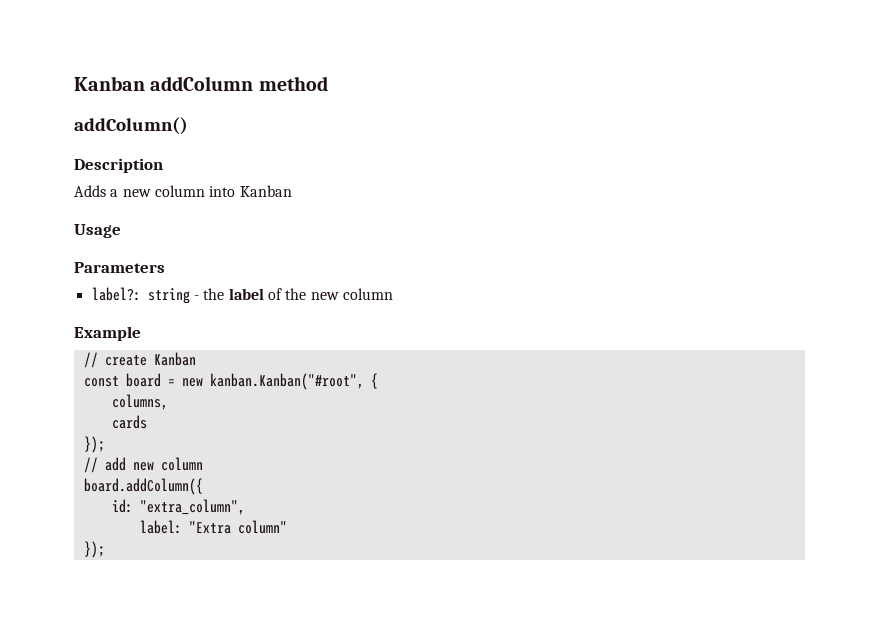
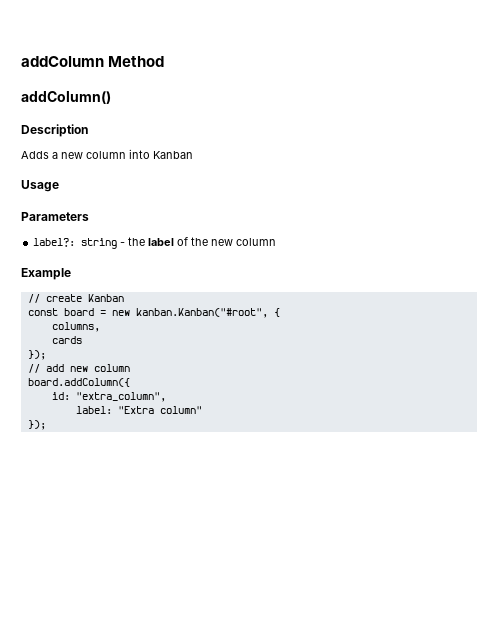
- Kanban addColumn method
+ addColumn Method

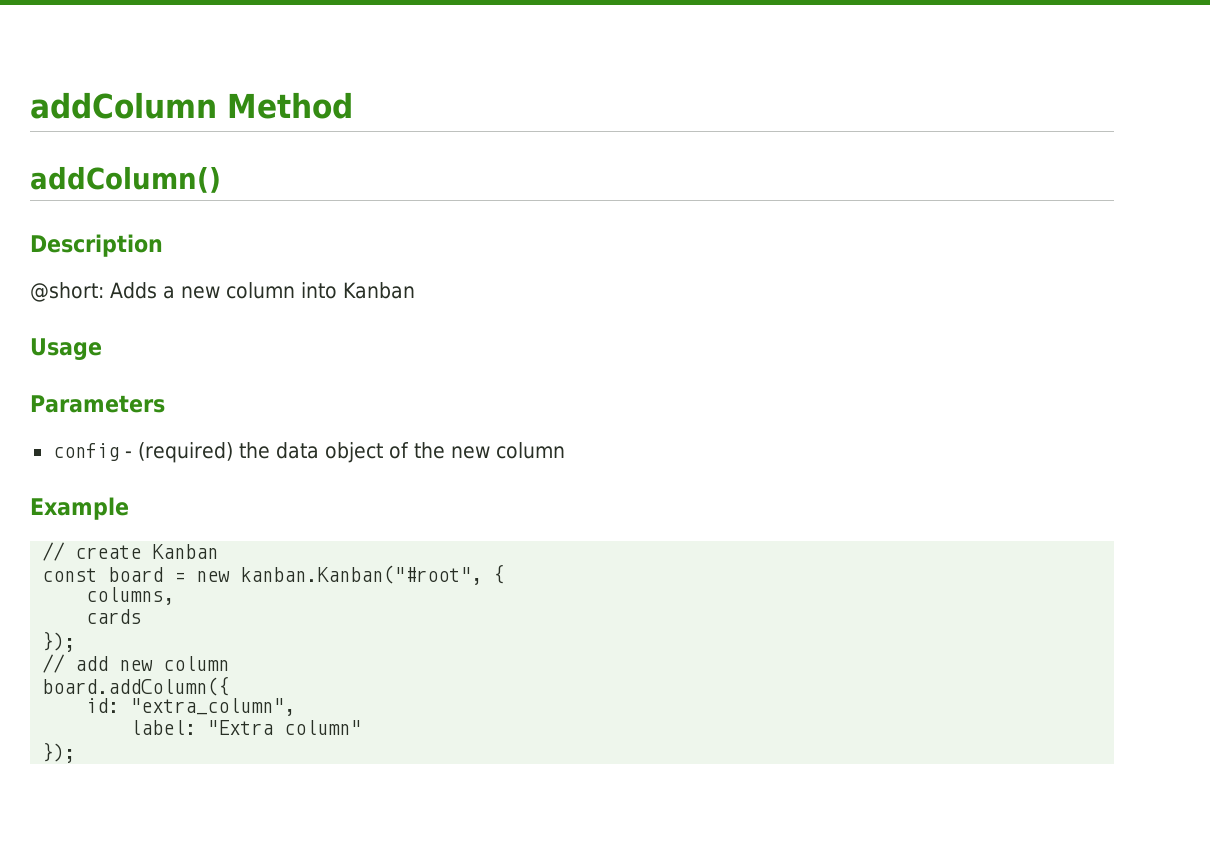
- Adds a new column into Kanban
+ @short: Adds a new column into Kanban
- label?: string - the label of the new column
+ config - (required) the data object of the new column

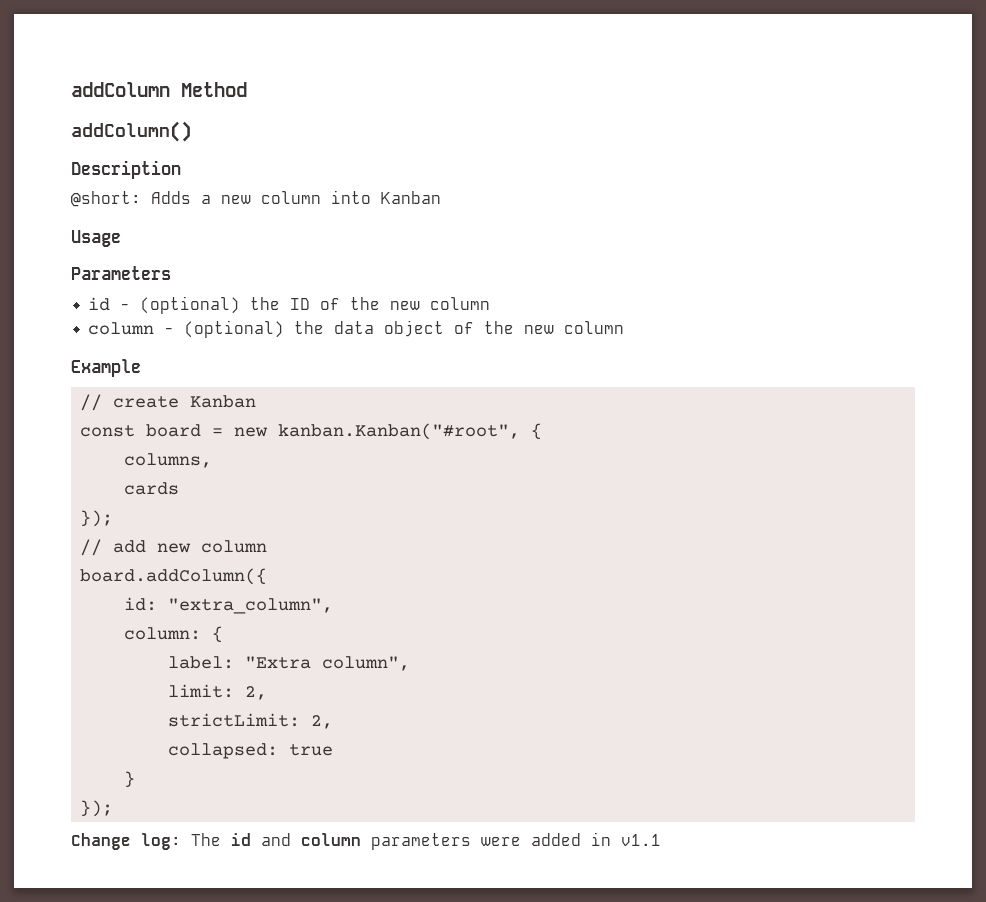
- config - (required) the data object of the new column
+ id - (optional) the ID of the new column
+ column - (optional) the data object of the new column
+ column: {
- label: "Extra column"
+ label: "Extra column",
+ limit: 2,
+ strictLimit: 2,
+ collapsed: true
+ }
  });
+ Change log: The id and column parameters were added in v1.1

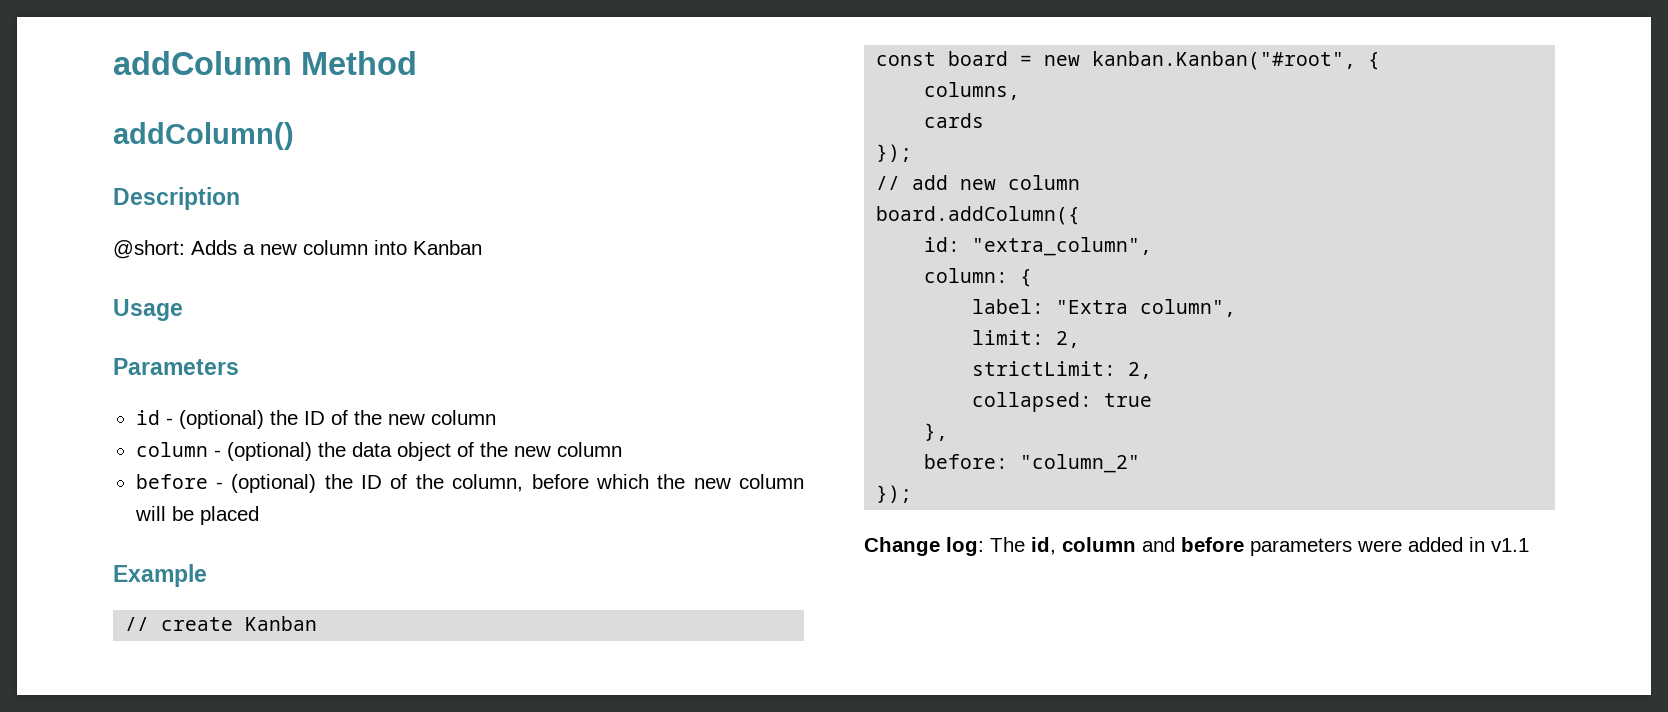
+ before - (optional) the ID of the column, before which the new column will be placed
- }
+ },
+ before: "column_2"
- Change log: The id and column parameters were added in v1.1
+ Change log: The id, column and before parameters were added in v1.1

